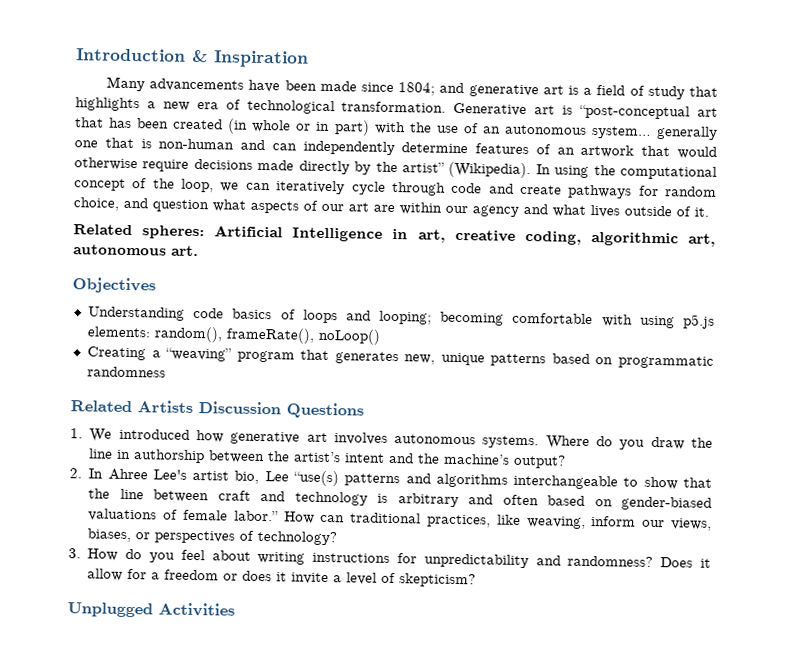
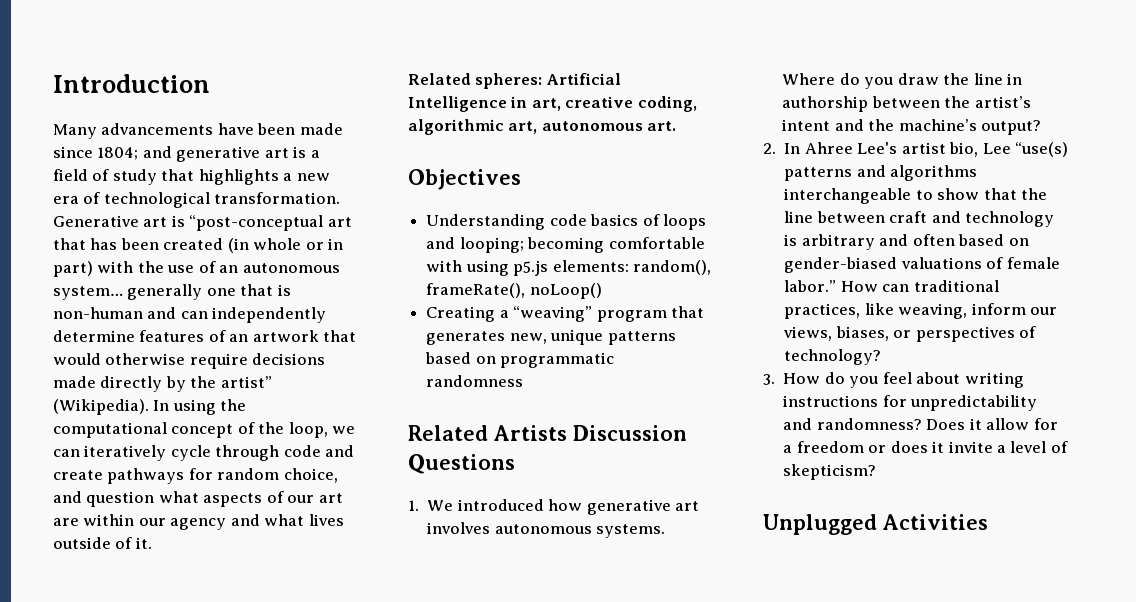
- Introduction & Inspiration
+ Introduction

